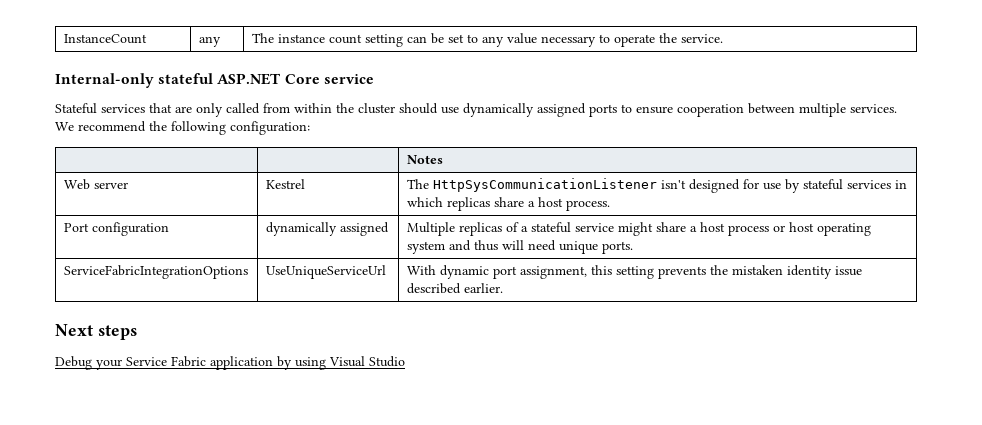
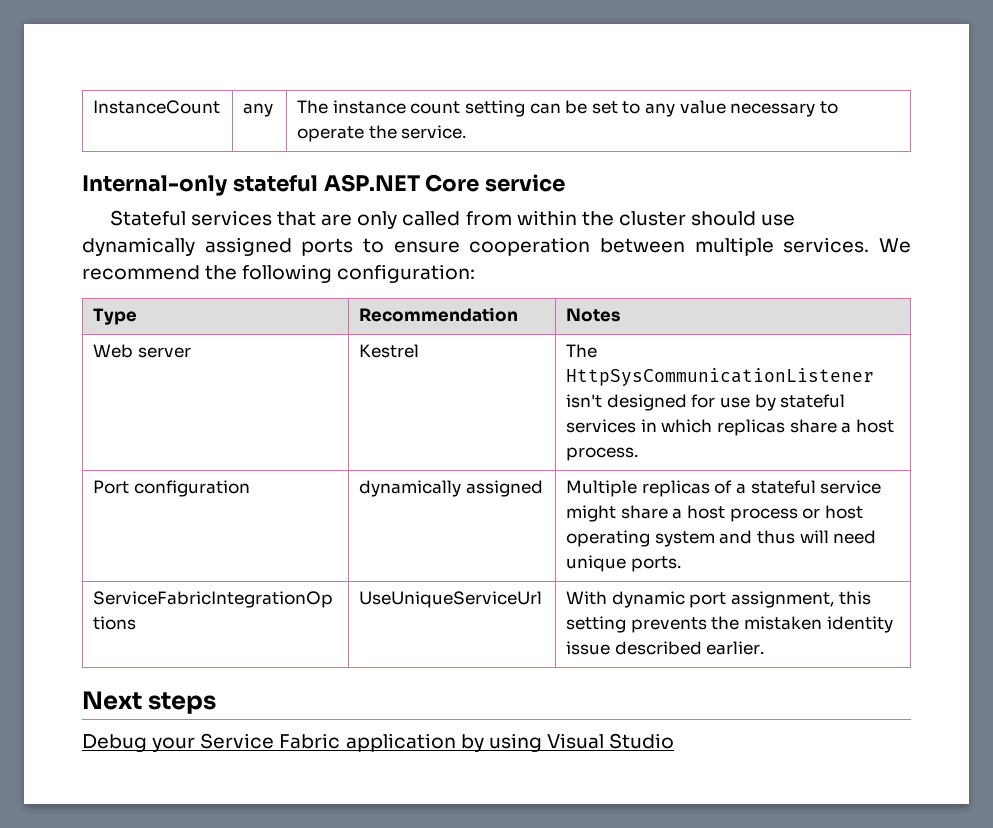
- | | Notes
+ Type | Recommendation | Notes

